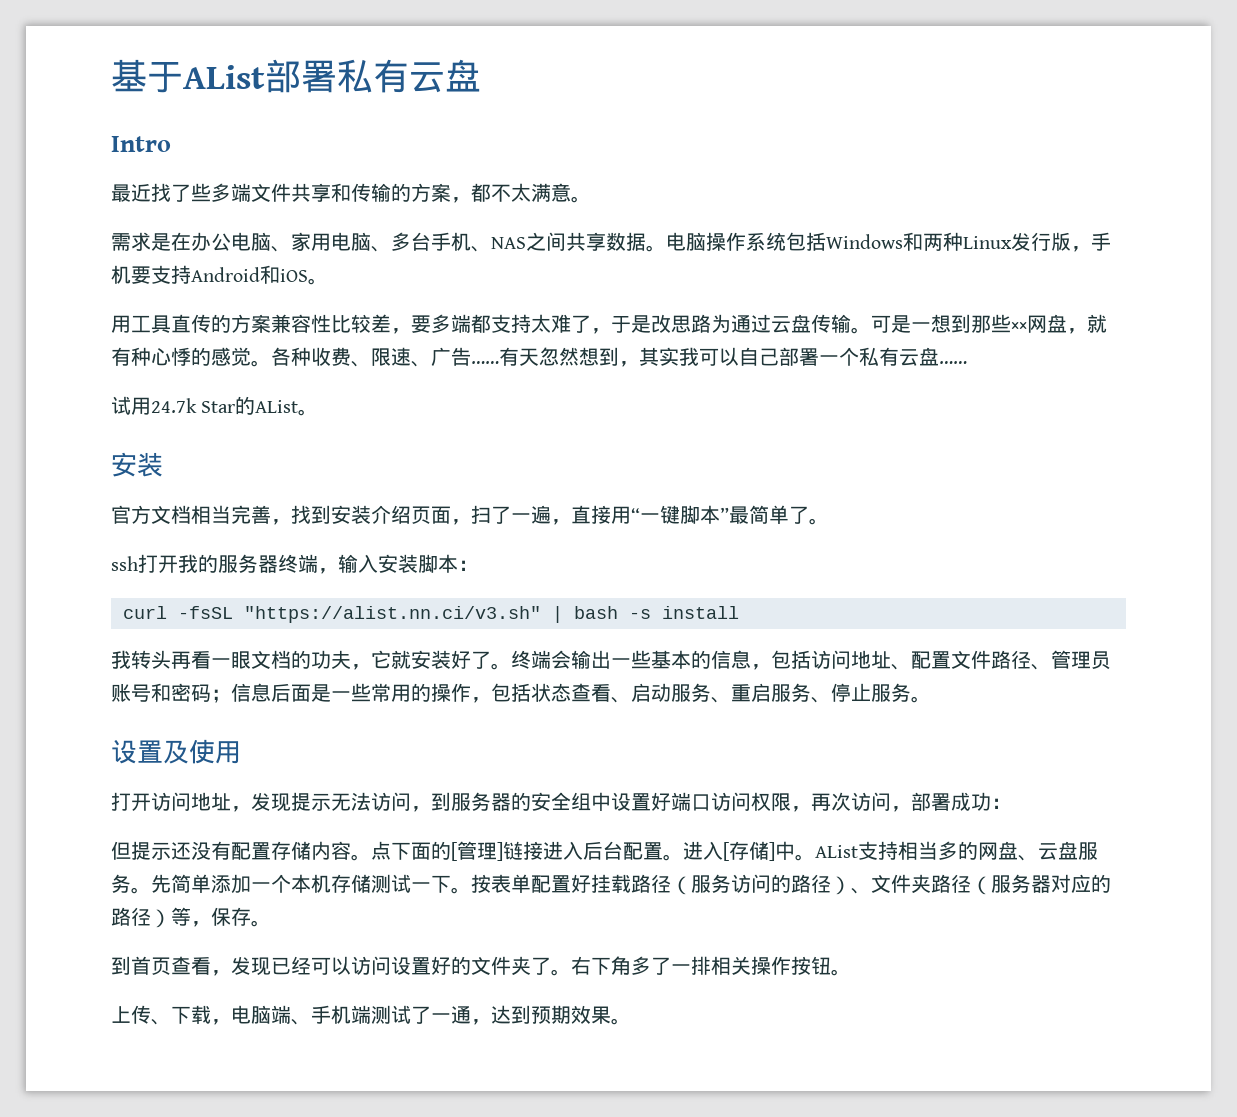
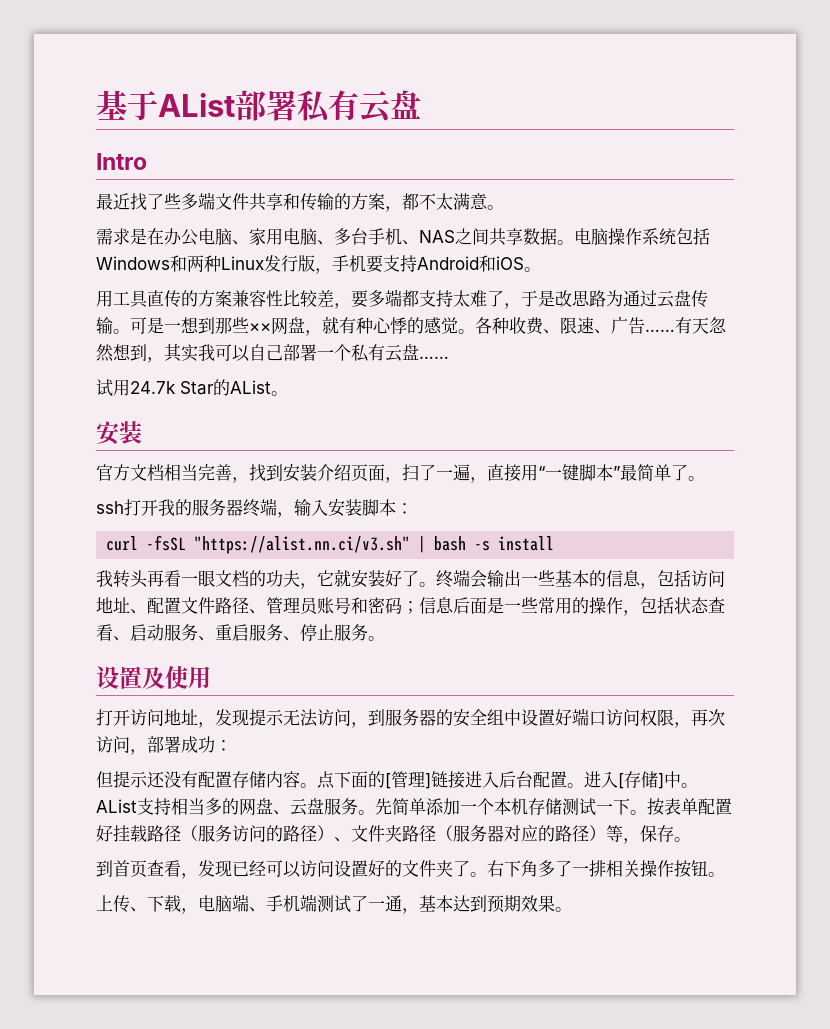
- 上传、下载，电脑端、手机端测试了一通，达到预期效果。
+ 上传、下载，电脑端、手机端测试了一通，基本达到预期效果。

